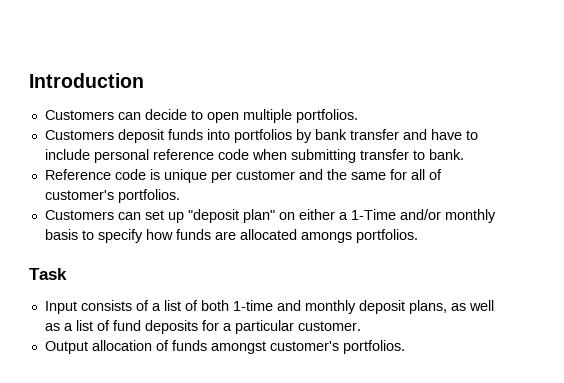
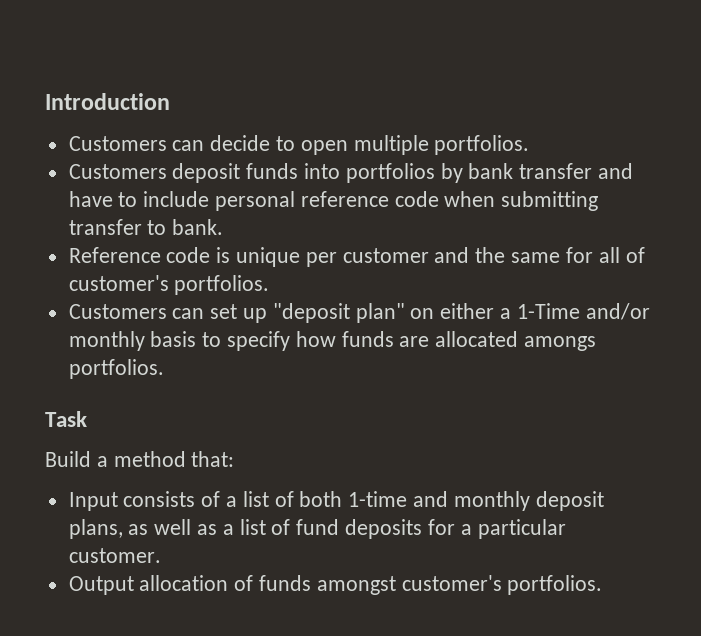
+ Build a method that:

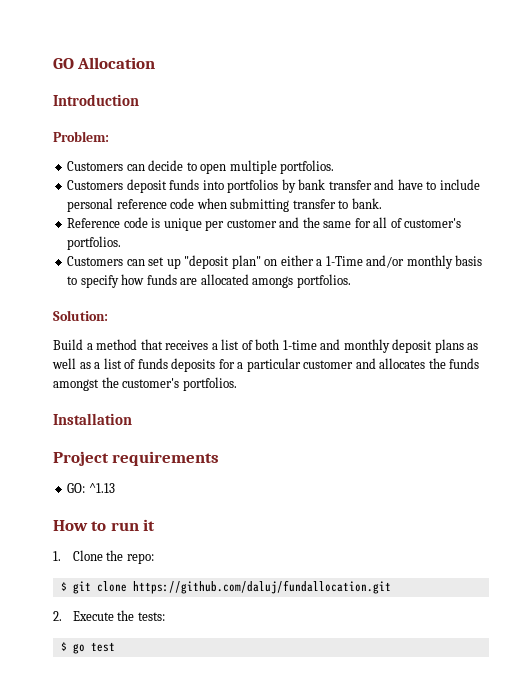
+ GO Allocation
+ Problem:
- Task
+ Solution:
- Build a method that:
- Input consists of a list of both 1-time and monthly deposit plans, as well as a list of fund deposits for a particular customer.
- Output allocation of funds amongst customer's portfolios.
+ Build a method that receives a list of both 1-time and monthly deposit plans as well as a list of funds deposits for a particular customer and allocates the funds amongst the customer's portfolios.
+ Installation
+ Project requirements
+ GO: ^1.13
+ How to run it
+ 1. Clone the repo:
+ $ git clone https://github.com/daluj/fundallocation.git
+ 2. Execute the tests:
+ $ go test

